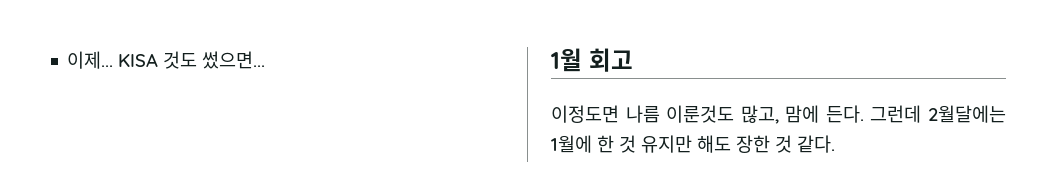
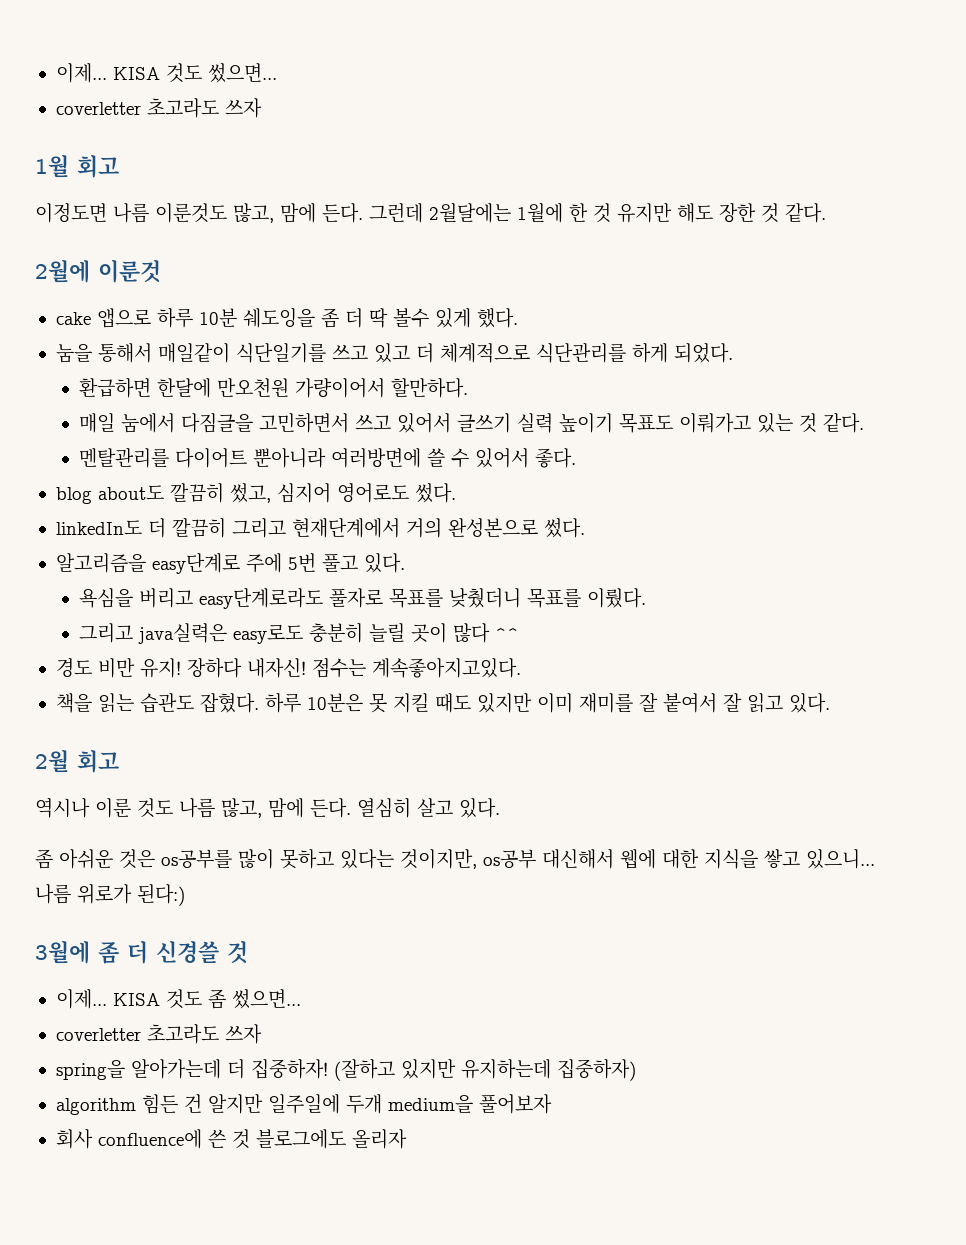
  KISA 것도 썼으면...
+ coverletter 초고라도 쓰자
+ 2월에 이룬것
+ cake 앱으로 하루 10분 쉐도잉을 좀 더 딱 볼수 있게 했다.
+ 눔을 통해서 매일같이 식단일기를 쓰고 있고 더 체계적으로 식단관리를 하게 되었다.
+ 환급하면 한달에 만오천원 가량이어서 할만하다.
+ 매일 눔에서 다짐글을 고민하면서 쓰고 있어서 글쓰기 실력 높이기 목표도 이뤄가고 있는 것 같다.
+ 멘탈관리를 다이어트 뿐아니라 여러방면에 쓸 수 있어서 좋다.
+ blog about도 깔끔히 썼고, 심지어 영어로도 썼다.
+ linkedIn도 더 깔끔히 그리고 현재단계에서 거의 완성본으로 썼다.
+ 알고리즘을 easy단계로 주에 5번 풀고 있다.
+ 욕심을 버리고 easy단계로라도 풀자로 목표를 낮췄더니 목표를 이뤘다.
+ 그리고 java실력은 easy로도 충분히 늘릴 곳이 많다 ^^
+ 경도 비만 유지! 장하다 내자신! 점수는 계속좋아지고있다.
+ 책을 읽는 습관도 잡혔다. 하루 10분은 못 지킬 때도 있지만 이미 재미를 잘 붙여서 잘 읽고 있다.
+ 2월 회고
+ 역시나 이룬 것도 나름 많고, 맘에 든다. 열심히 살고 있다.
+ 좀 아쉬운 것은 os공부를 많이 못하고 있다는 것이지만, os공부 대신해서 웹에 대한 지식을 쌓고 있으니... 나름 위로가 된다:)
+ 3월에 좀 더 신경쓸 것
+ 이제... KISA 것도 좀 썼으면...
+ coverletter 초고라도 쓰자
+ spring을 알아가는데 더 집중하자! (잘하고 있지만 유지하는데 집중하자)
+ algorithm 힘든 건 알지만 일주일에 두개 medium을 풀어보자
+ 회사 confluence에 쓴 것 블로그에도 올리자

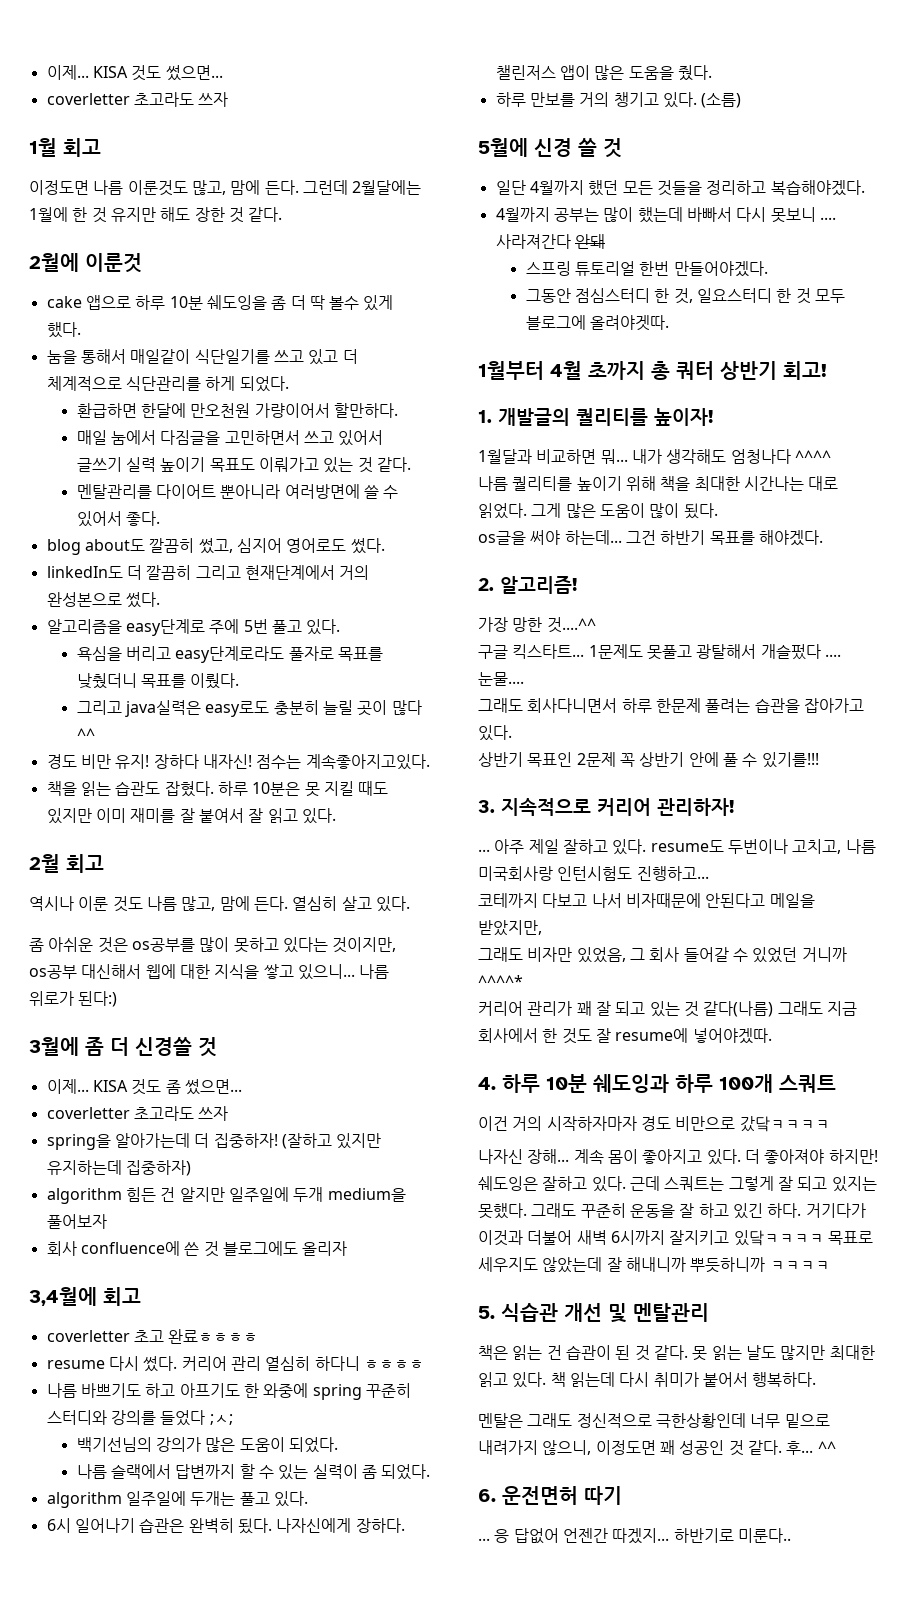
+ 3,4월에 회고
+ coverletter 초고 완료ㅎㅎㅎㅎ
+ resume 다시 썼다. 커리어 관리 열심히 하다니 ㅎㅎㅎㅎ
+ 나름 바쁘기도 하고 아프기도 한 와중에 spring 꾸준히 스터디와 강의를 들었다 ;ㅅ;
+ 백기선님의 강의가 많은 도움이 되었다.
+ 나름 슬랙에서 답변까지 할 수 있는 실력이 좀 되었다.
+ algorithm 일주일에 두개는 풀고 있다.
+ 6시 일어나기 습관은 완벽히 됬다. 나자신에게 장하다. 챌린저스 앱이 많은 도움을 줬다.
+ 하루 만보를 거의 챙기고 있다. (소름)
+ 5월에 신경 쓸 것
+ 일단 4월까지 했던 모든 것들을 정리하고 복습해야겠다.
+ 4월까지 공부는 많이 했는데 바빠서 다시 못보니 .... 사라져간다 안돼
+ 스프링 튜토리얼 한번 만들어야겠다.
+ 그동안 점심스터디 한 것, 일요스터디 한 것 모두 블로그에 올려야겟따.
+ 1월부터 4월 초까지 총 쿼터 상반기 회고!
+ 1. 개발글의 퀄리티를 높이자!
+ 1월달과 비교하면 뭐... 내가 생각해도 엄청나다 ^^^^
+ 나름 퀄리티를 높이기 위해 책을 최대한 시간나는 대로 읽었다. 그게 많은 도움이 많이 됬다.
+ os글을 써야 하는데... 그건 하반기 목표를 해야겠다.
+ 2. 알고리즘!
+ 가장 망한 것....^^
+ 구글 킥스타트... 1문제도 못풀고 광탈해서 개슬펐다 .... 눈물....
+ 그래도 회사다니면서 하루 한문제 풀려는 습관을 잡아가고 있다.
+ 상반기 목표인 2문제 꼭 상반기 안에 풀 수 있기를!!!
+ 3. 지속적으로 커리어 관리하자!
+ ... 아주 제일 잘하고 있다. resume도 두번이나 고치고, 나름 미국회사랑 인턴시험도 진행하고...
+ 코테까지 다보고 나서 비자때문에 안된다고 메일을 받았지만,
+ 그래도 비자만 있었음, 그 회사 들어갈 수 있었던 거니까 ^^^^*
+ 커리어 관리가 꽤 잘 되고 있는 것 같다(나름) 그래도 지금 회사에서 한 것도 잘 resume에 넣어야겠따.
+ 4. 하루 10분 쉐도잉과 하루 100개 스쿼트
+ 이건 거의 시작하자마자 경도 비만으로 갔닼ㅋㅋㅋㅋ
+ 나자신 장해... 계속 몸이 좋아지고 있다. 더 좋아져야 하지만! 쉐도잉은 잘하고 있다. 근데 스쿼트는 그렇게 잘 되고 있지는 못했다. 그래도 꾸준히 운동을 잘 하고 있긴 하다. 거기다가 이것과 더불어 새벽 6시까지 잘지키고 있닼ㅋㅋㅋㅋ 목표로 세우지도 않았는데 잘 해내니까 뿌듯하니까 ㅋㅋㅋㅋ
+ 5. 식습관 개선 및 멘탈관리
+ 책은 읽는 건 습관이 된 것 같다. 못 읽는 날도 많지만 최대한 읽고 있다. 책 읽는데 다시 취미가 붙어서 행복하다.
+ 멘탈은 그래도 정신적으로 극한상황인데 너무 밑으로 내려가지 않으니, 이정도면 꽤 성공인 것 같다. 후... ^^
+ 6. 운전면허 따기
+ ... 응 답없어 언젠간 따겠지... 하반기로 미룬다..

